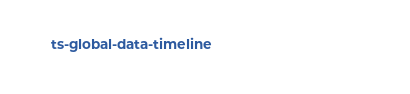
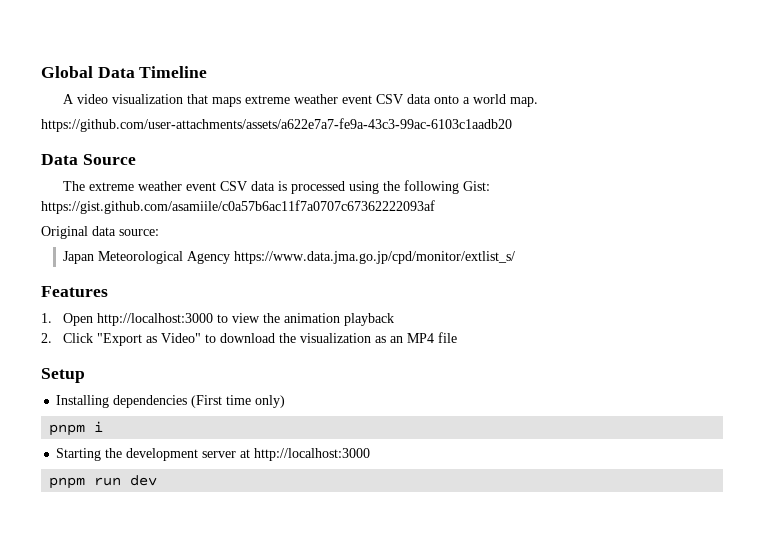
- ts-global-data-timeline
+ Global Data Timeline
+ A video visualization that maps extreme weather event CSV data onto a world map.
+ https://github.com/user-attachments/assets/a622e7a7-fe9a-43c3-99ac-6103c1aadb20
+ Data Source
+ The extreme weather event CSV data is processed using the following Gist: https://gist.github.com/asamiile/c0a57b6ac11f7a0707c67362222093af
+ Original data source:
+ Japan Meteorological Agency https://www.data.jma.go.jp/cpd/monitor/extlist_s/
+ Features
+ 1. Open http://localhost:3000 to view the animation playback
+ 2. Click "Export as Video" to download the visualization as an MP4 file
+ Setup
+ Installing dependencies (First time only)
+ pnpm i
+ Starting the development server at http://localhost:3000
+ pnpm run dev

